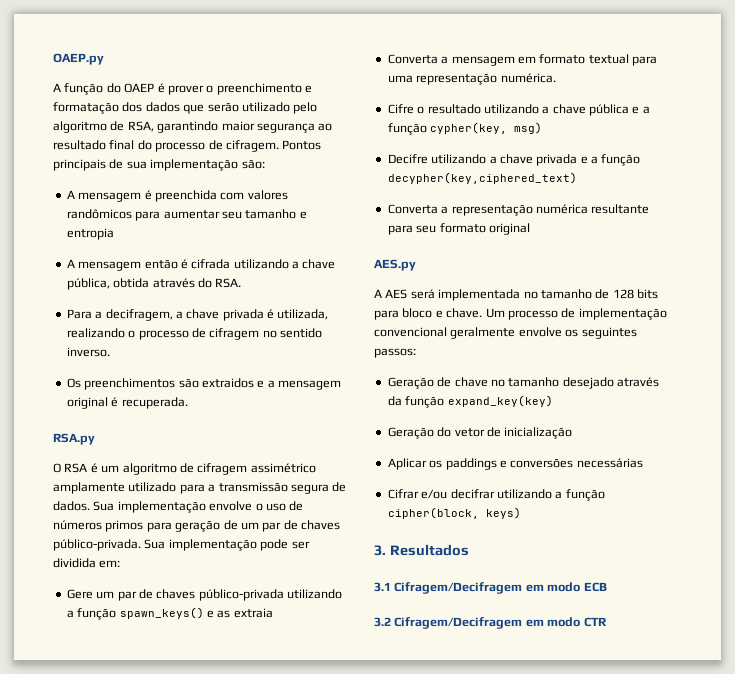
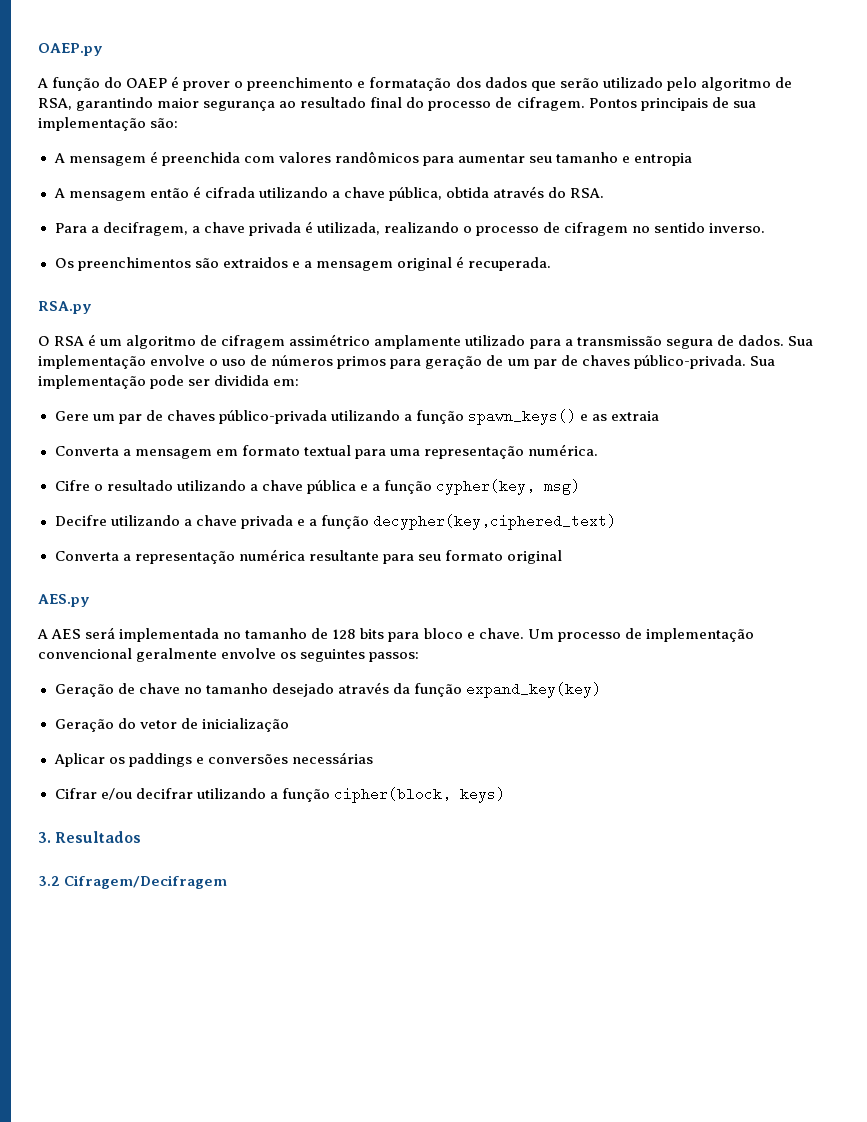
- 3.1 Cifragem/Decifragem em modo ECB
- 3.2 Cifragem/Decifragem em modo CTR
+ 3.2 Cifragem/Decifragem

